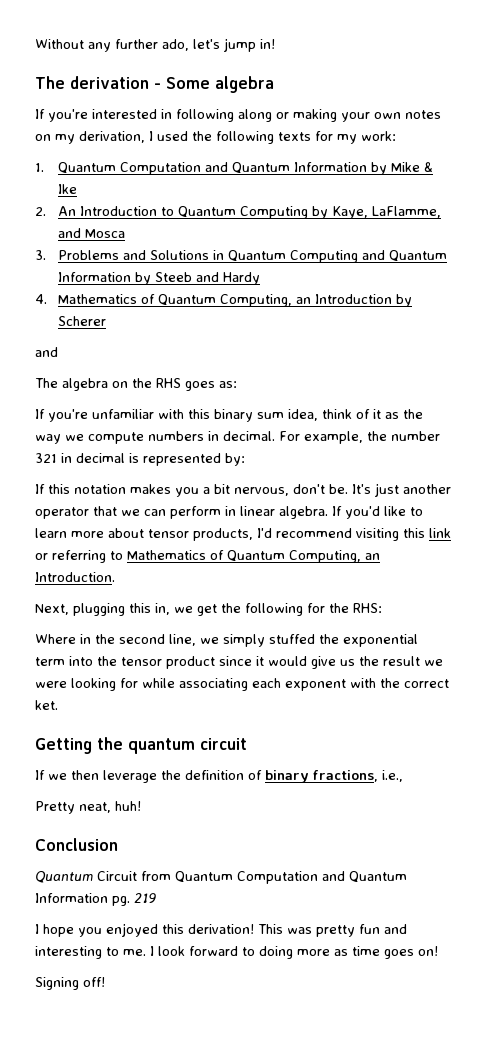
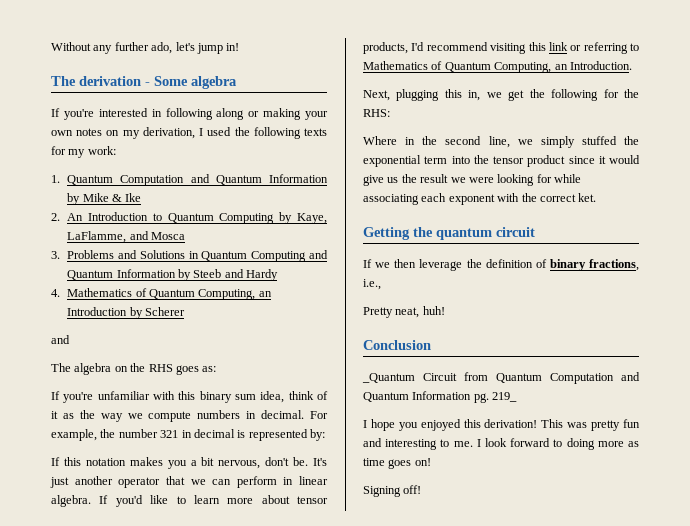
- Quantum Circuit from Quantum Computation and Quantum Information pg.
+ _Quantum Circuit from Quantum Computation and Quantum Information pg.
- 219
+ 219_

